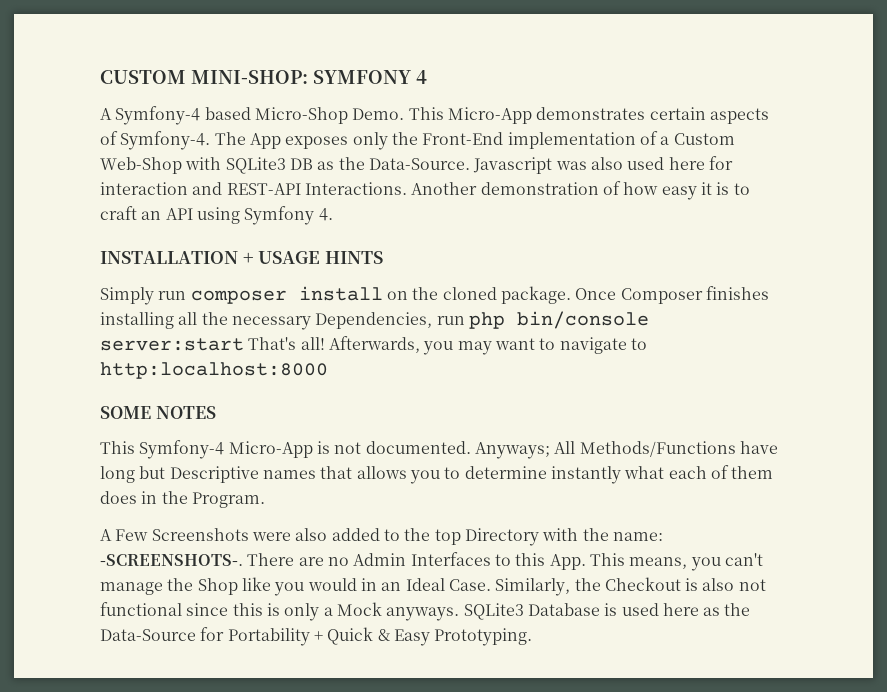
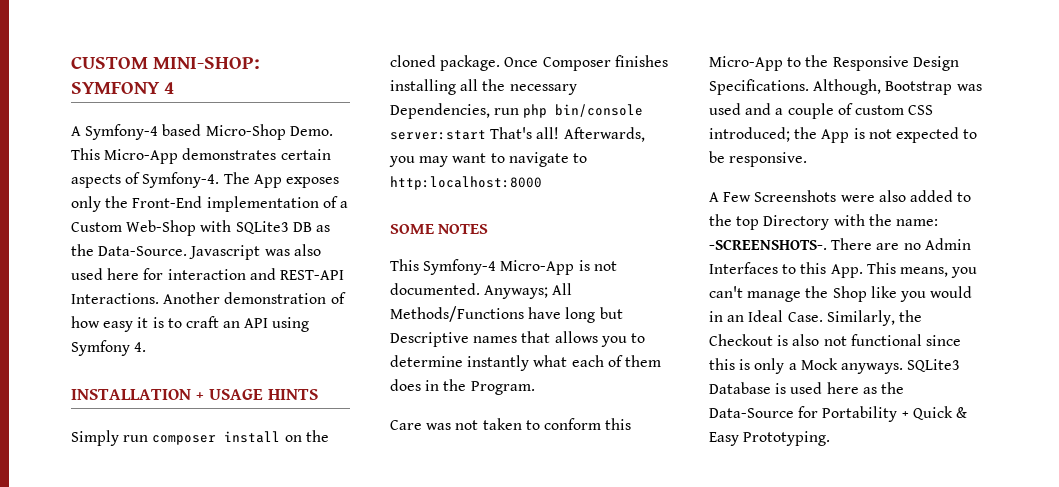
+ Care was not taken to conform this Micro-App to the Responsive Design Specifications. Although, Bootstrap was used and a couple of custom CSS introduced; the App is not expected to be responsive.

